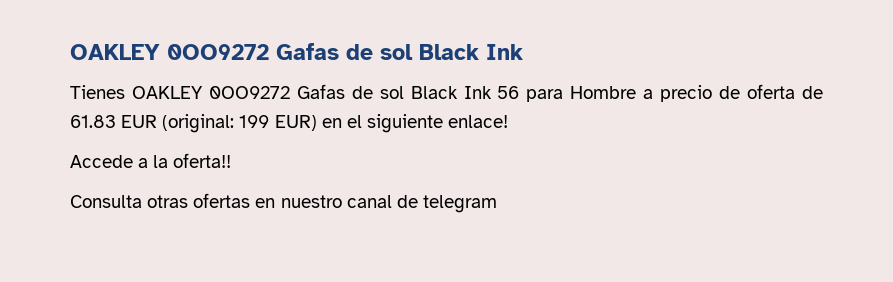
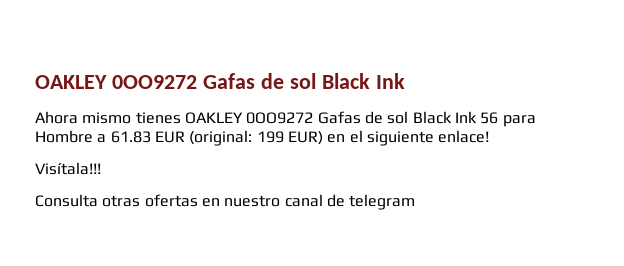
- Tienes OAKLEY 0OO9272 Gafas de sol Black Ink 56 para Hombre a precio de oferta de 61.83 EUR (original: 199 EUR) en el siguiente enlace!
+ Ahora mismo tienes OAKLEY 0OO9272 Gafas de sol Black Ink 56 para Hombre a 61.83 EUR (original: 199 EUR) en el siguiente enlace!
- Accede a la oferta!!
+ Visítala!!!

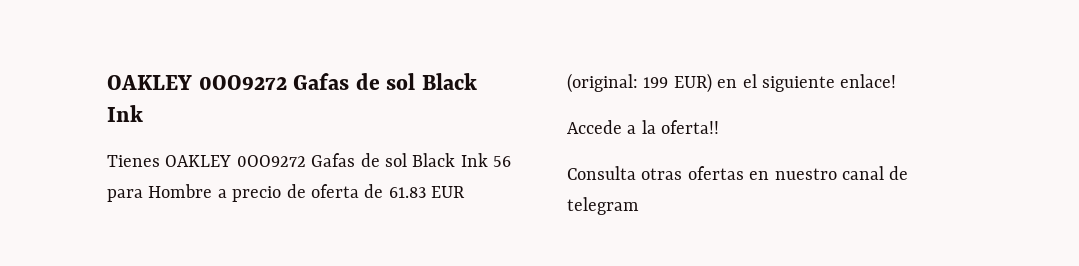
- Ahora mismo tienes OAKLEY 0OO9272 Gafas de sol Black Ink 56 para Hombre a 61.83 EUR (original: 199 EUR) en el siguiente enlace!
+ Tienes OAKLEY 0OO9272 Gafas de sol Black Ink 56 para Hombre a precio de oferta de 61.83 EUR (original: 199 EUR) en el siguiente enlace!
- Visítala!!!
+ Accede a la oferta!!

